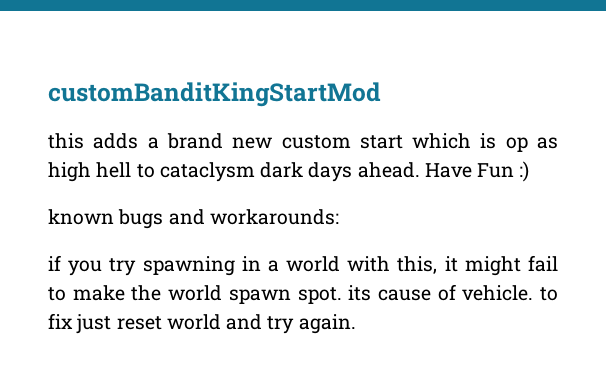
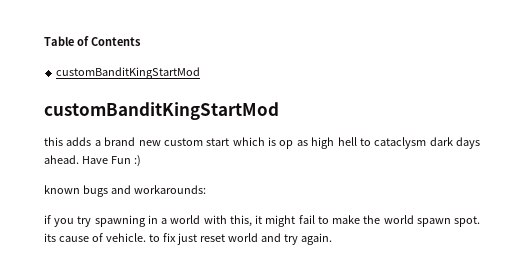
+ Table of Contents
+ customBanditKingStartMod

